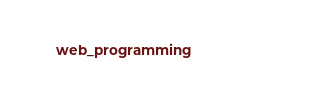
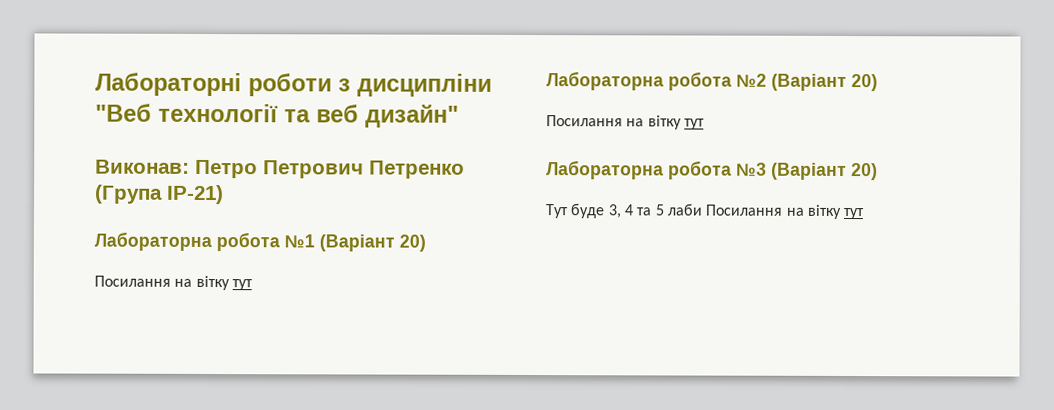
- web_programming
+ Лабораторні роботи з дисципліни "Веб технології та веб дизайн"
+ Виконав: Петро Петрович Петренко (Група ІР-21)
+ Лабораторна робота №1 (Варіант 20)
+ Посилання на вітку тут
+ Лабораторна робота №2 (Варіант 20)
+ Посилання на вітку тут
+ Лабораторна робота №3 (Варіант 20)
+ Тут буде 3, 4 та 5 лаби Посилання на вітку тут

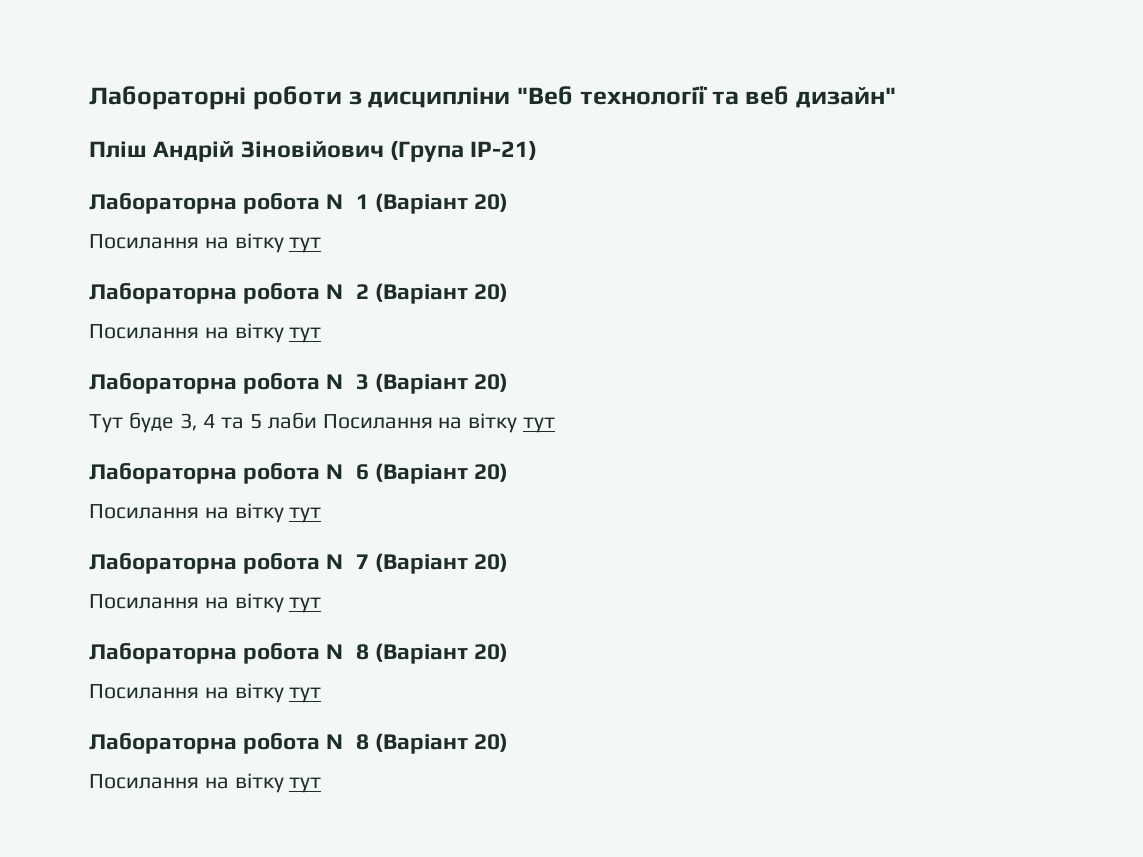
- Виконав: Петро Петрович Петренко (Група ІР-21)
+ Пліш Андрій Зіновійович (Група ІР-21)
+ Лабораторна робота №6 (Варіант 20)
+ Посилання на вітку тут
+ Лабораторна робота №7 (Варіант 20)
+ Посилання на вітку тут
+ Лабораторна робота №8 (Варіант 20)
+ Посилання на вітку тут
+ Лабораторна робота №8 (Варіант 20)
+ Посилання на вітку тут

